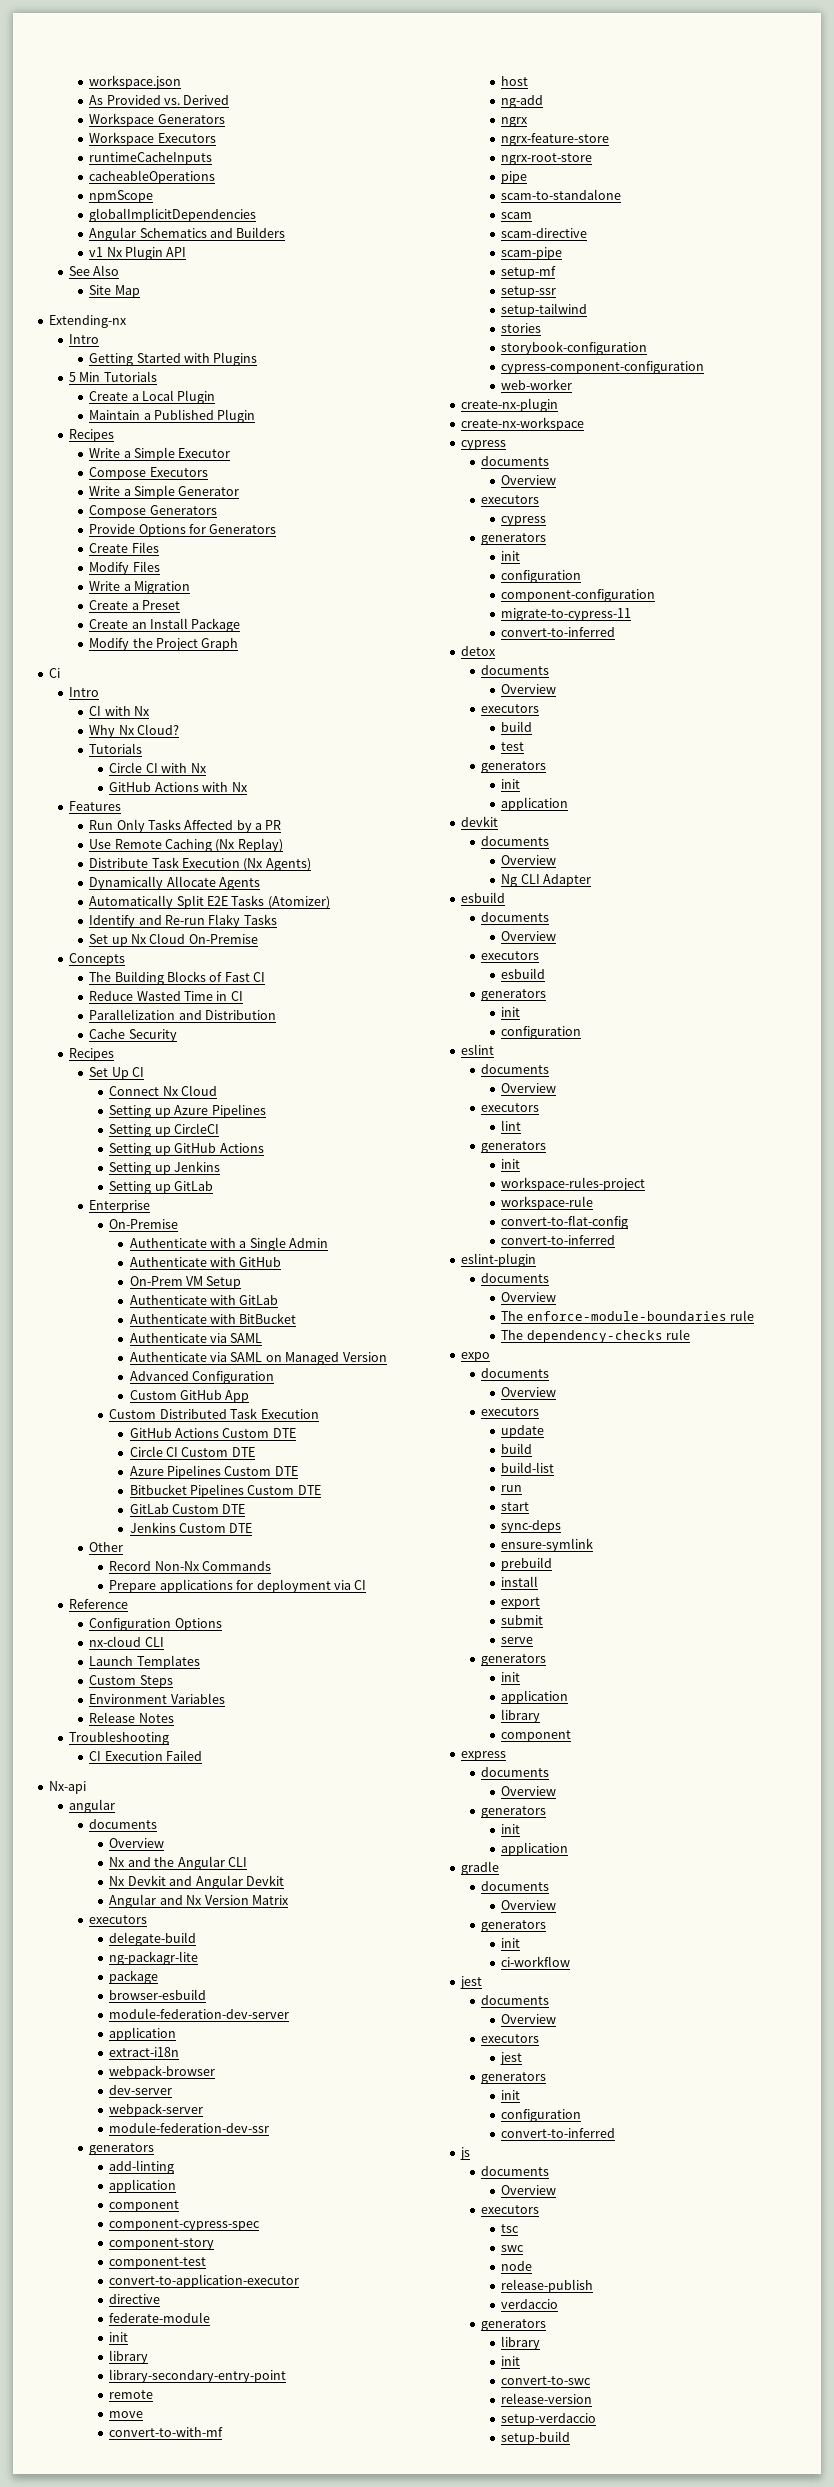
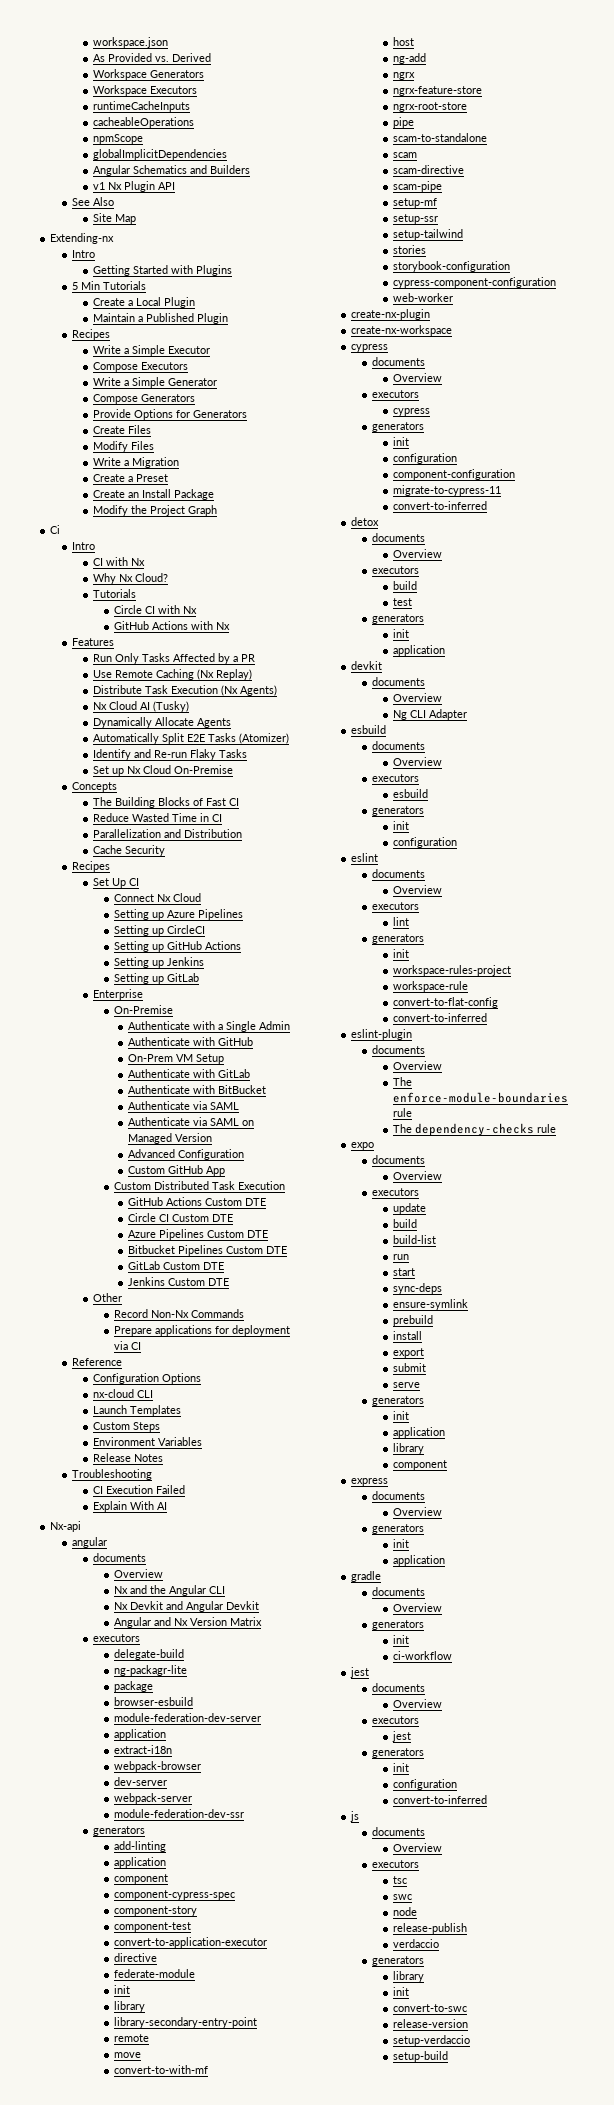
+ Nx Cloud AI (Tusky)
+ Explain With AI

